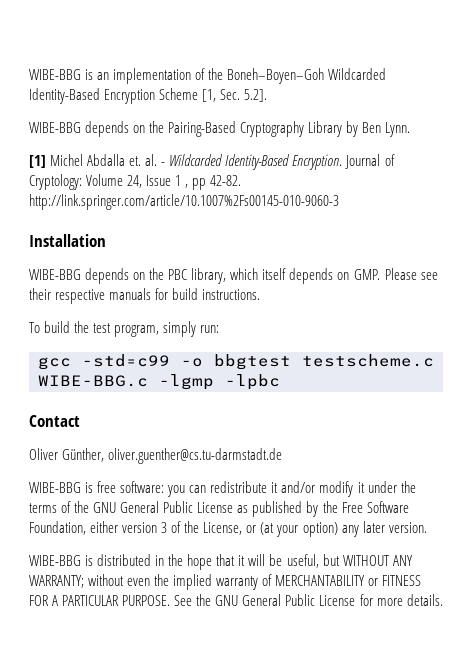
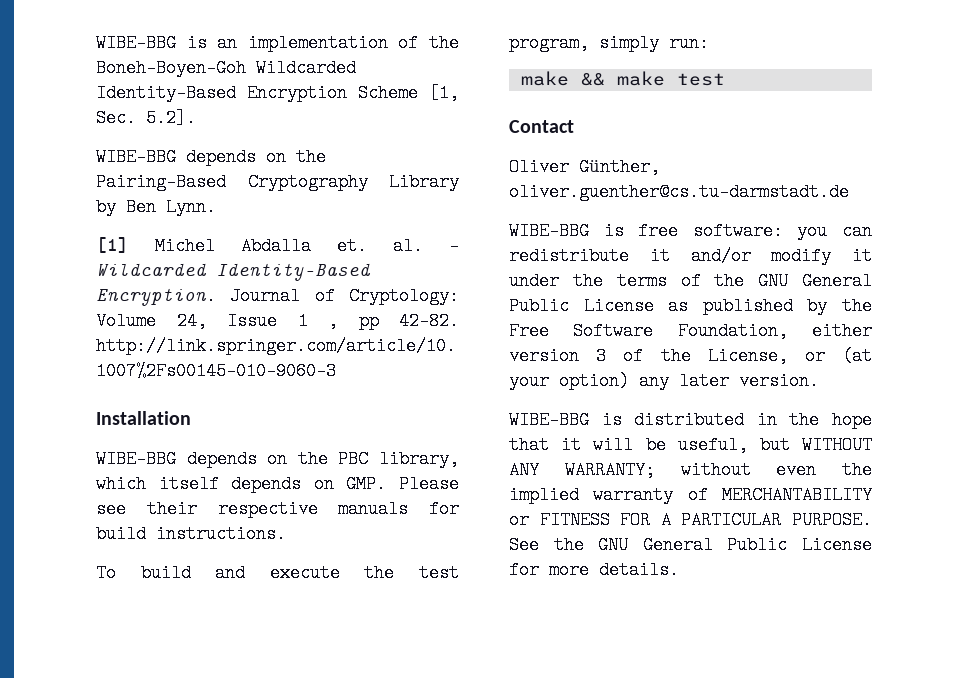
- To build the test program, simply run:
+ To build and execute the test program, simply run:
- gcc -std=c99 -o bbgtest testscheme.c WIBE-BBG.c -lgmp -lpbc
+ make && make test

